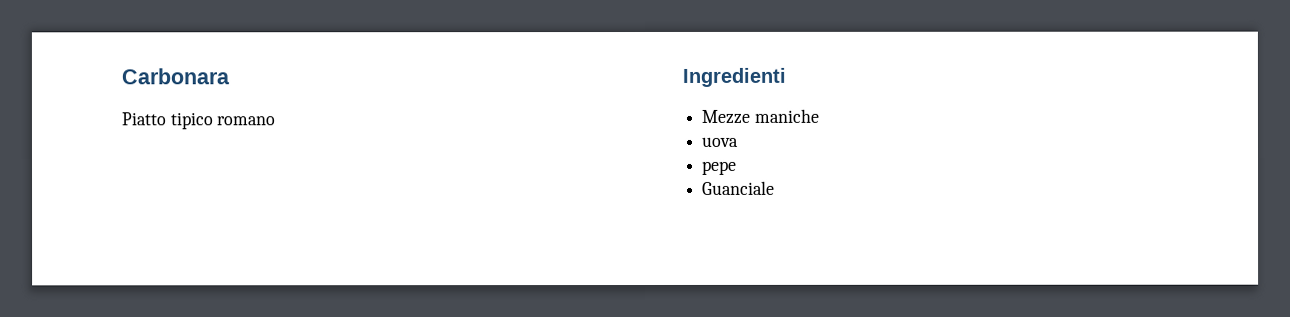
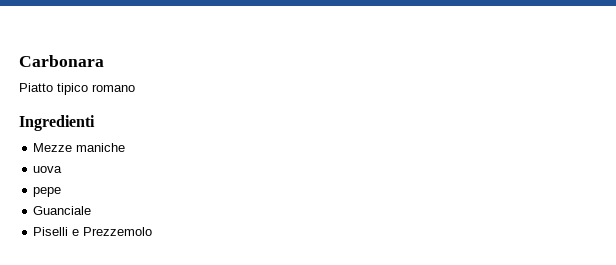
+ Piselli e Prezzemolo

